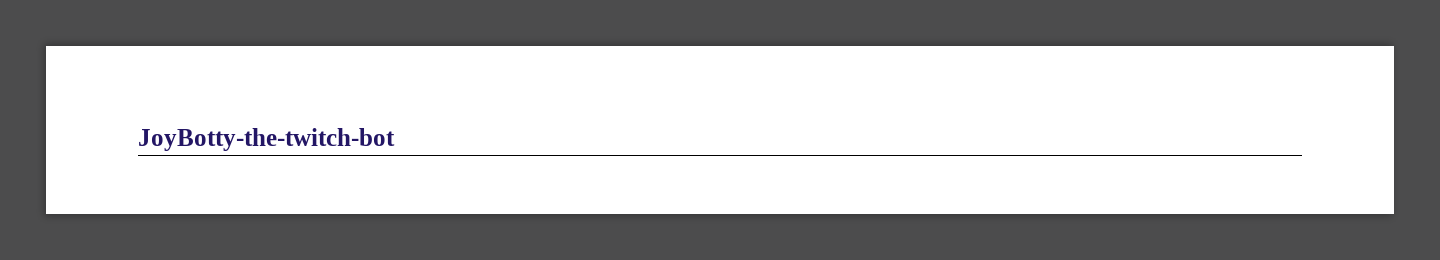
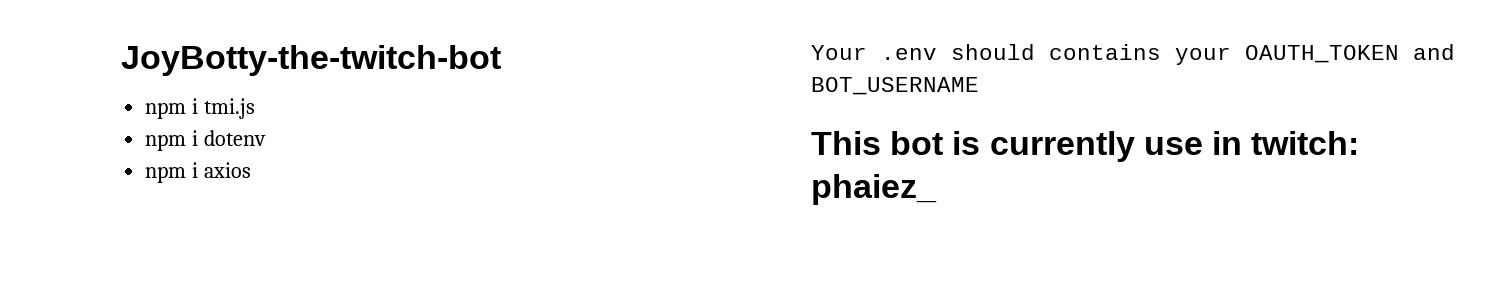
+ npm i tmi.js
+ npm i dotenv
+ npm i axios
+ Your .env should contains your OAUTH_TOKEN and BOT_USERNAME
+ This bot is currently use in twitch: phaiez_

